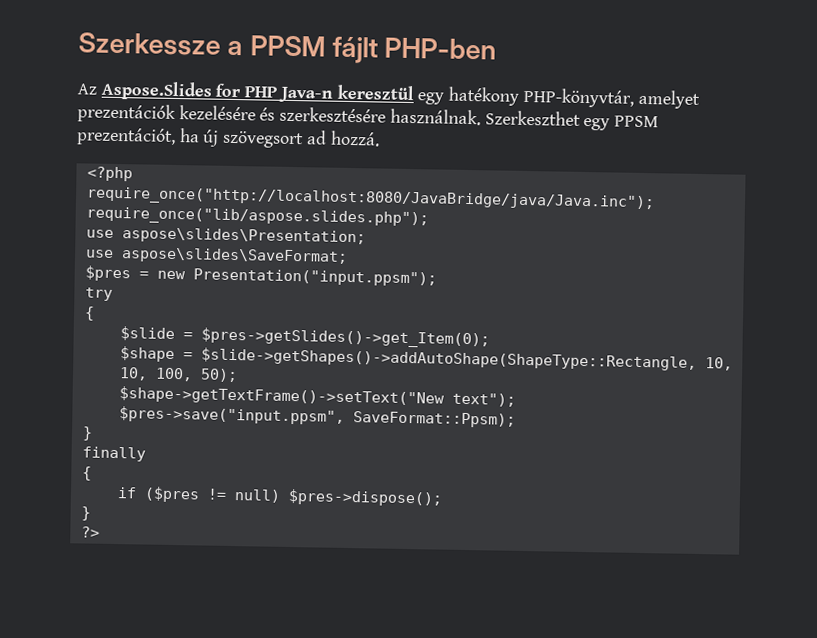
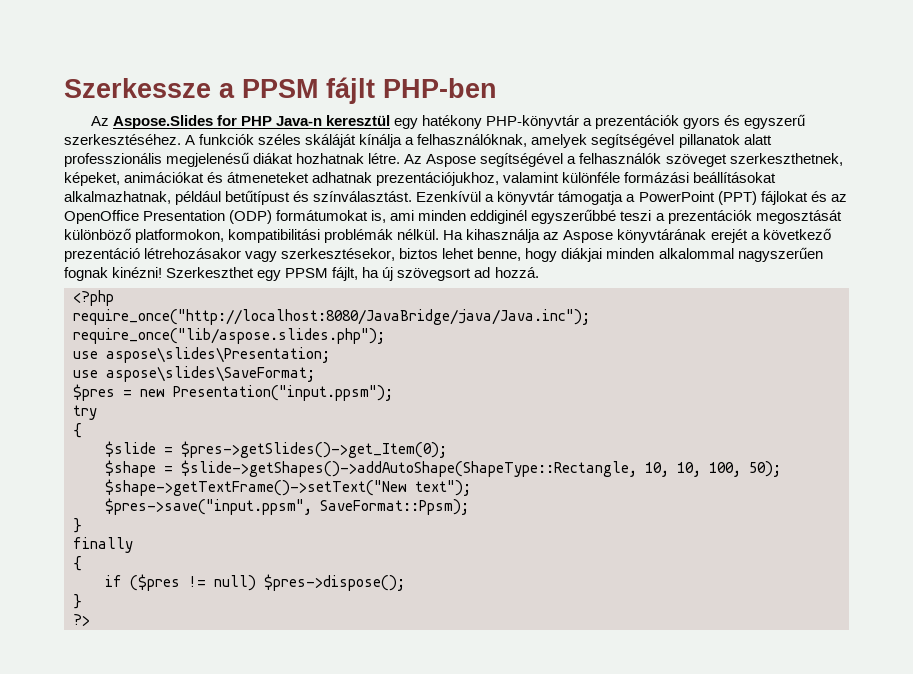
- Az Aspose.Slides for PHP Java-n keresztül egy hatékony PHP-könyvtár, amelyet prezentációk kezelésére és szerkesztésére használnak.
+ Az Aspose.Slides for PHP Java-n keresztül egy hatékony PHP-könyvtár a prezentációk gyors és egyszerű szerkesztéséhez. A funkciók széles skáláját kínálja a felhasználóknak, amelyek segítségével pillanatok alatt professzionális megjelenésű diákat hozhatnak létre. Az Aspose segítségével a felhasználók szöveget szerkeszthetnek, képeket, animációkat és átmeneteket adhatnak prezentációjukhoz, valamint különféle formázási beállításokat alkalmazhatnak, például betűtípust és színválasztást. Ezenkívül a könyvtár támogatja a PowerPoint (PPT) fájlokat és az OpenOffice Presentation (ODP) formátumokat is, ami minden eddiginél egyszerűbbé teszi a prezentációk megosztását különböző platformokon, kompatibilitási problémák nélkül. Ha kihasználja az Aspose könyvtárának erejét a következő prezentáció létrehozásakor vagy szerkesztésekor, biztos lehet benne, hogy diákjai minden alkalommal nagyszerűen fognak kinézni!
- Szerkeszthet egy PPSM prezentációt, ha új szövegsort ad hozzá.
+ Szerkeszthet egy PPSM fájlt, ha új szövegsort ad hozzá.

